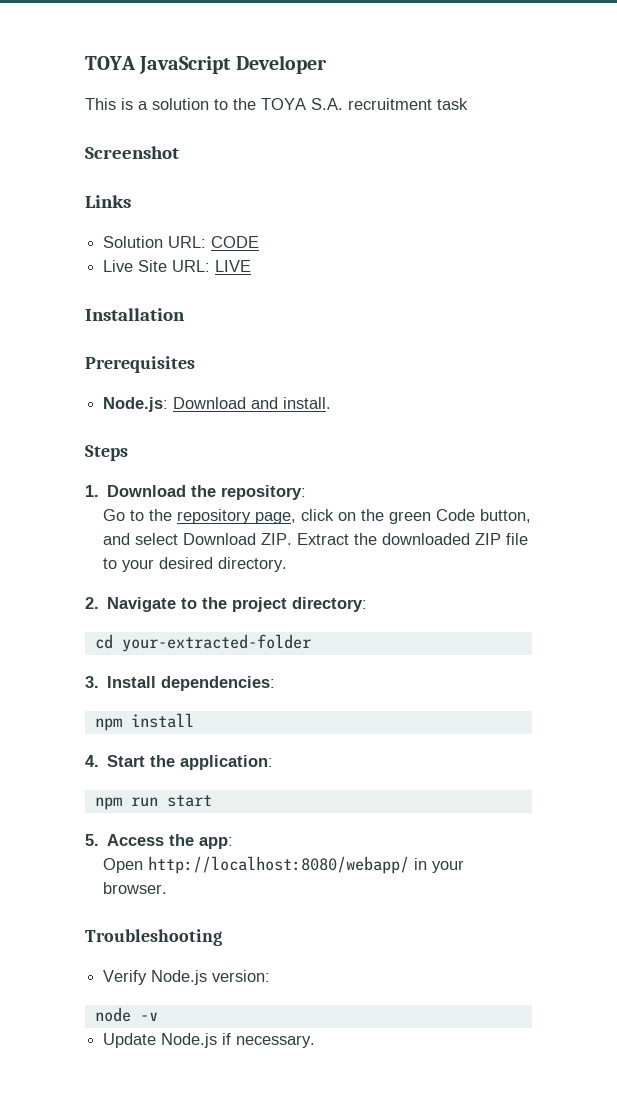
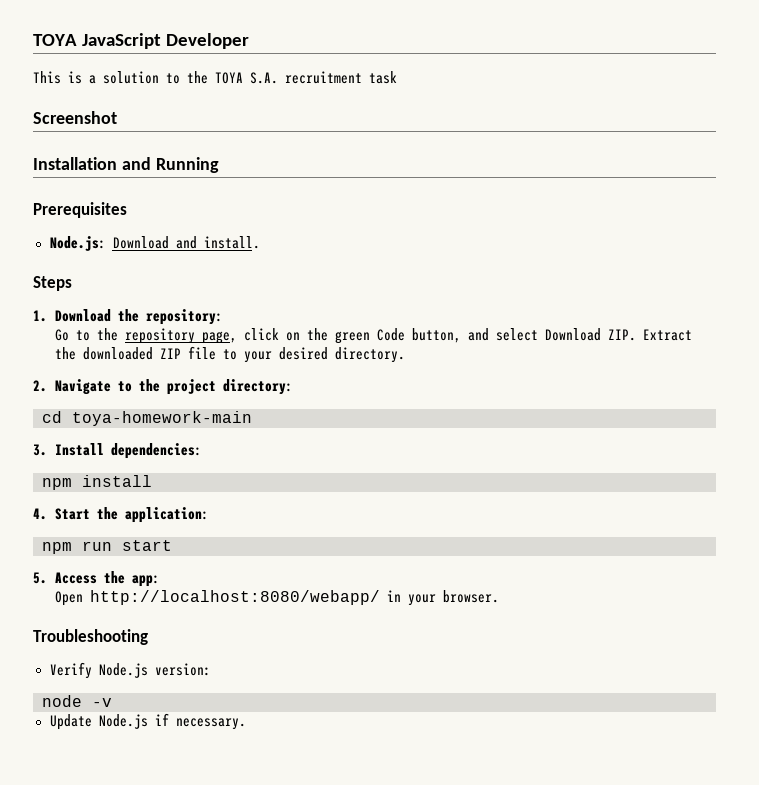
- Links
- Solution URL: CODE
- Live Site URL: LIVE
- Installation
+ Installation and Running
- cd your-extracted-folder
+ cd toya-homework-main

